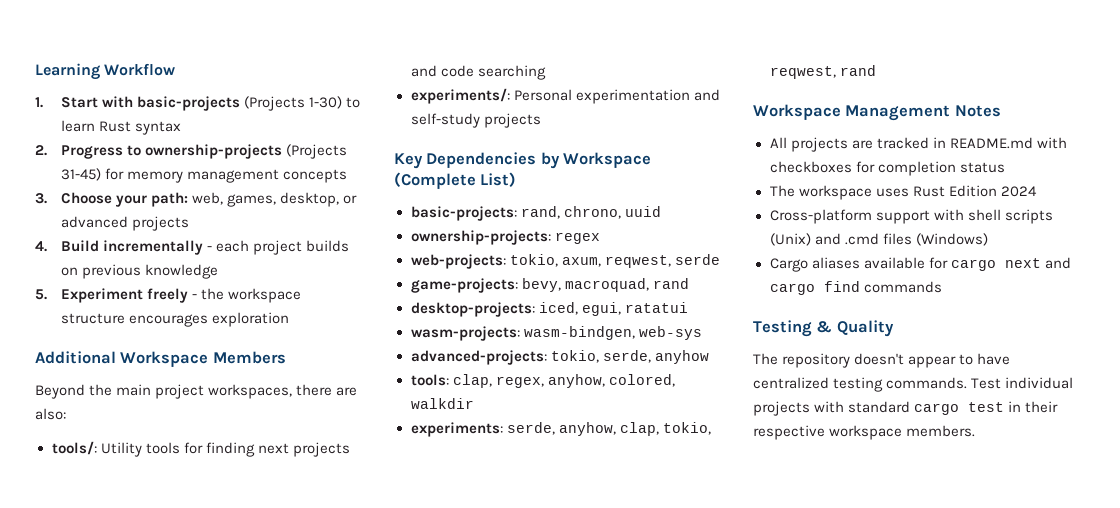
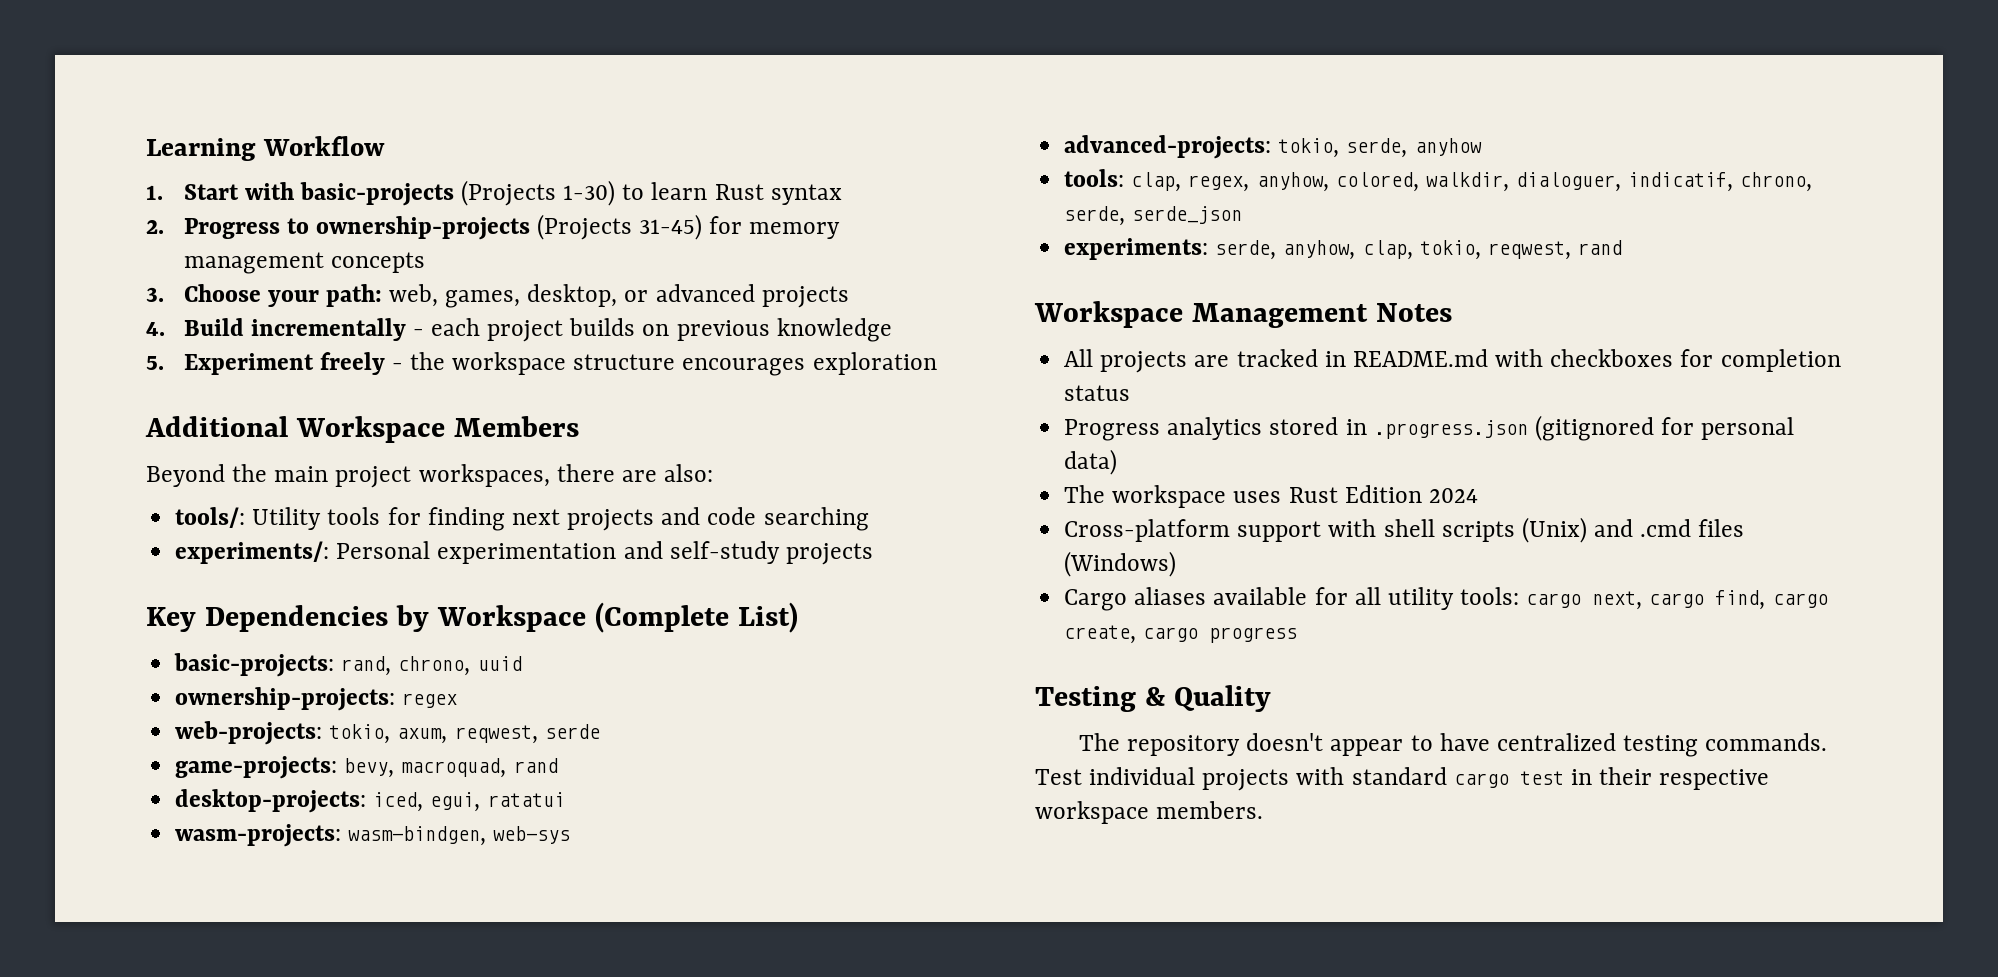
- tools: clap, regex, anyhow, colored, walkdir
+ tools: clap, regex, anyhow, colored, walkdir, dialoguer, indicatif, chrono, serde, serde_json
+ Progress analytics stored in .progress.json (gitignored for personal data)
- Cargo aliases available for cargo next and cargo find commands
+ Cargo aliases available for all utility tools: cargo next, cargo find, cargo create, cargo progress

